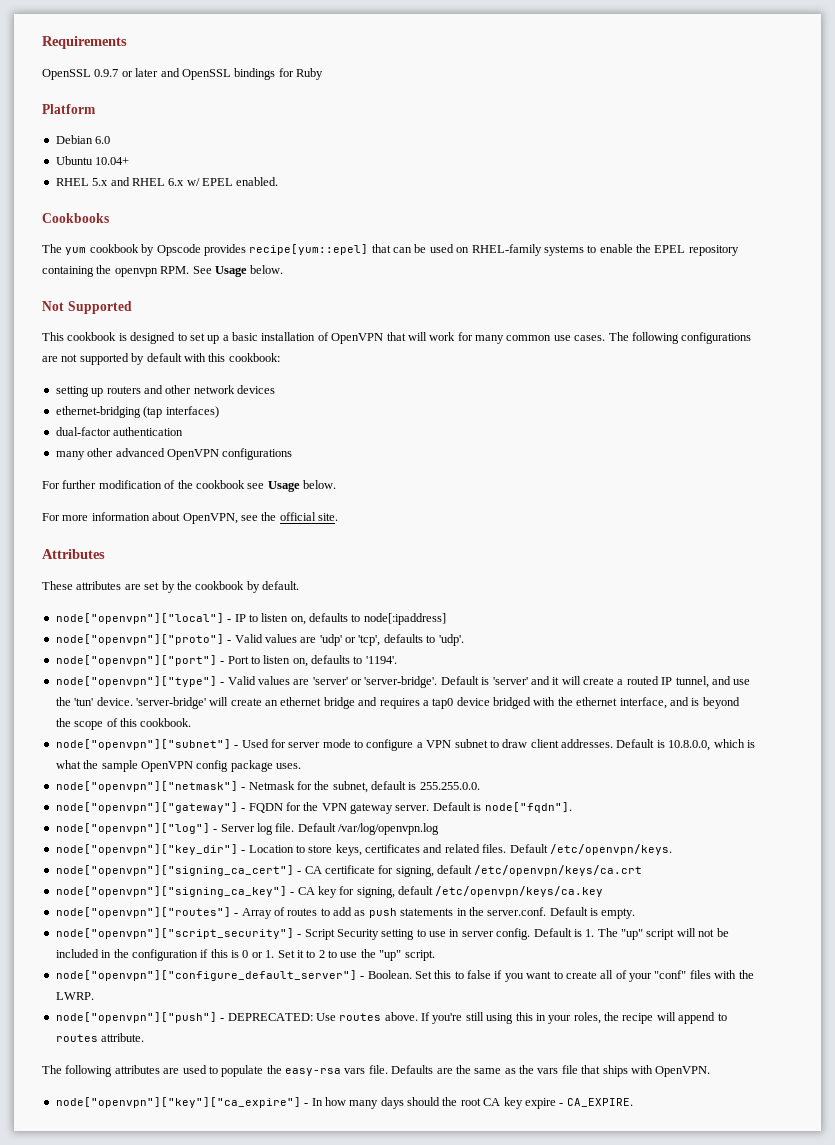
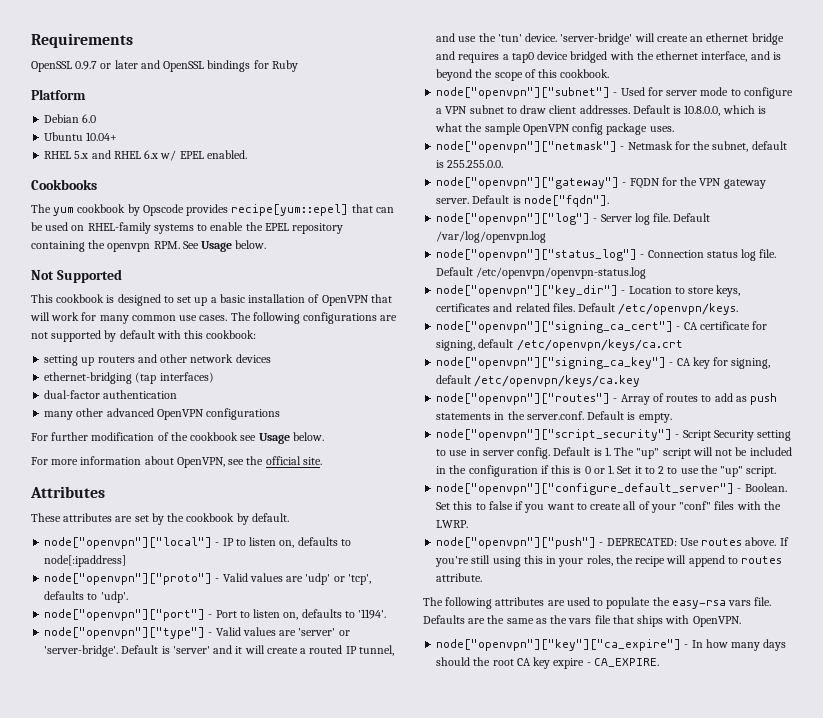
+ node["openvpn"]["status_log"] - Connection status log file. Default /etc/openvpn/openvpn-status.log

